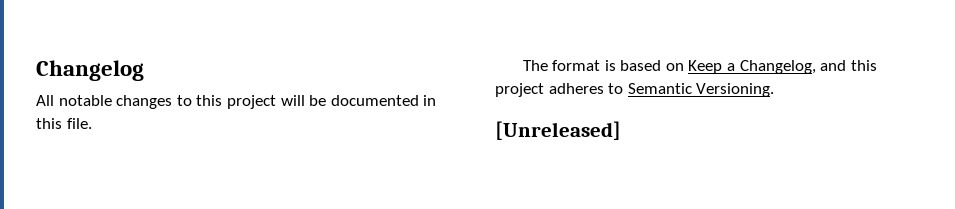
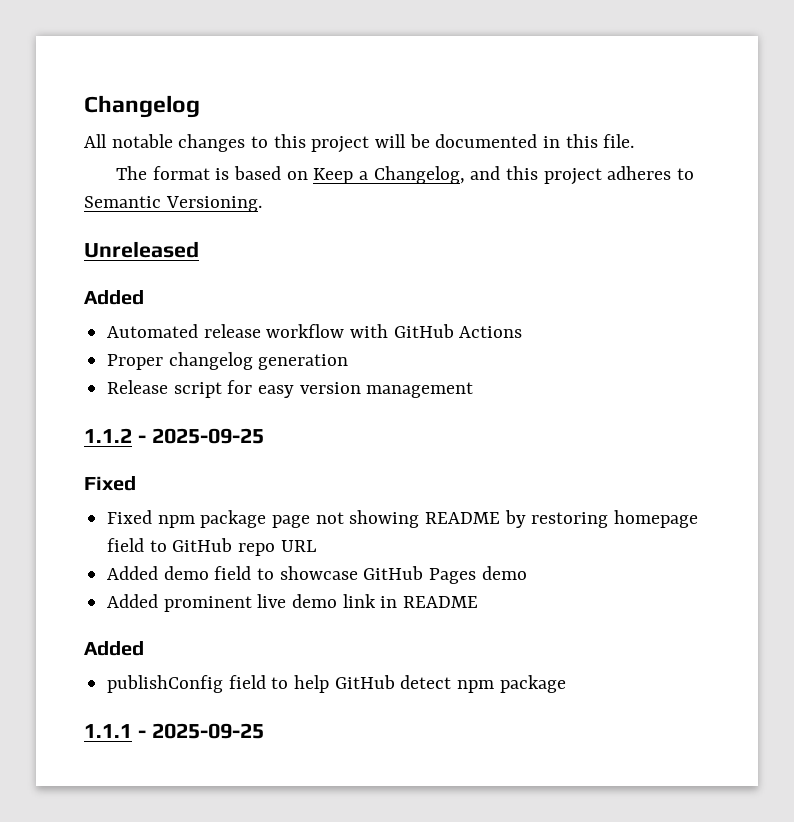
- [Unreleased]
+ Unreleased
+ Added
+ Automated release workflow with GitHub Actions
+ Proper changelog generation
+ Release script for easy version management
+ 1.1.2 - 2025-09-25
+ Fixed
+ Fixed npm package page not showing README by restoring homepage field to GitHub repo URL
+ Added demo field to showcase GitHub Pages demo
+ Added prominent live demo link in README
+ Added
+ publishConfig field to help GitHub detect npm package
+ 1.1.1 - 2025-09-25

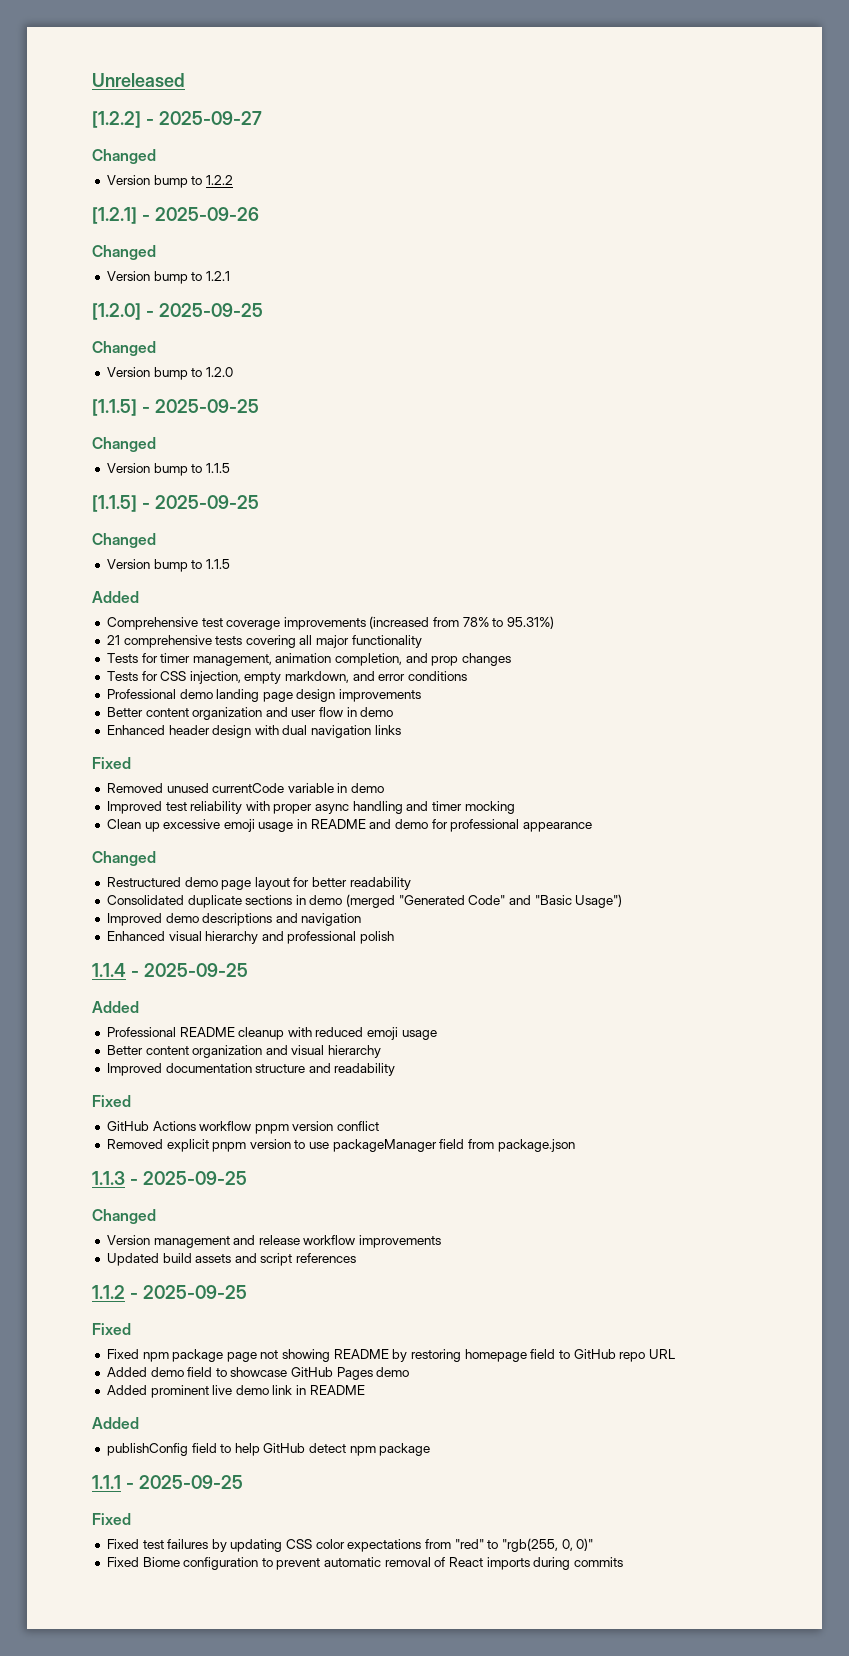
- Changelog
- All notable changes to this project will be documented in this file.
- The format is based on Keep a Changelog, and this project adheres to Semantic Versioning.
  Unreleased
+ [1.2.2] - 2025-09-27
+ Changed
+ Version bump to 1.2.2
+ [1.2.1] - 2025-09-26
+ Changed
+ Version bump to 1.2.1
+ [1.2.0] - 2025-09-25
+ Changed
+ Version bump to 1.2.0
+ [1.1.5] - 2025-09-25
+ Changed
+ Version bump to 1.1.5
+ [1.1.5] - 2025-09-25
+ Changed
+ Version bump to 1.1.5
  Added
- Automated release workflow with GitHub Actions
- Proper changelog generation
- Release script for easy version management
+ Comprehensive test coverage improvements (increased from 78% to 95.31%)
+ 21 comprehensive tests covering all major functionality
+ Tests for timer management, animation completion, and prop changes
+ Tests for CSS injection, empty markdown, and error conditions
+ Professional demo landing page design improvements
+ Better content organization and user flow in demo
+ Enhanced header design with dual navigation links
+ Fixed
+ Removed unused currentCode variable in demo
+ Improved test reliability with proper async handling and timer mocking
+ Clean up excessive emoji usage in README and demo for professional appearance
+ Changed
+ Restructured demo page layout for better readability
+ Consolidated duplicate sections in demo (merged "Generated Code" and "Basic Usage")
+ Improved demo descriptions and navigation
+ Enhanced visual hierarchy and professional polish
+ 1.1.4 - 2025-09-25
+ Added
+ Professional README cleanup with reduced emoji usage
+ Better content organization and visual hierarchy
+ Improved documentation structure and readability
+ Fixed
+ GitHub Actions workflow pnpm version conflict
+ Removed explicit pnpm version to use packageManager field from package.json
+ 1.1.3 - 2025-09-25
+ Changed
+ Version management and release workflow improvements
+ Updated build assets and script references
  1.1.1 - 2025-09-25
+ Fixed
+ Fixed test failures by updating CSS color expectations from "red" to "rgb(255, 0, 0)"
+ Fixed Biome configuration to prevent automatic removal of React imports during commits

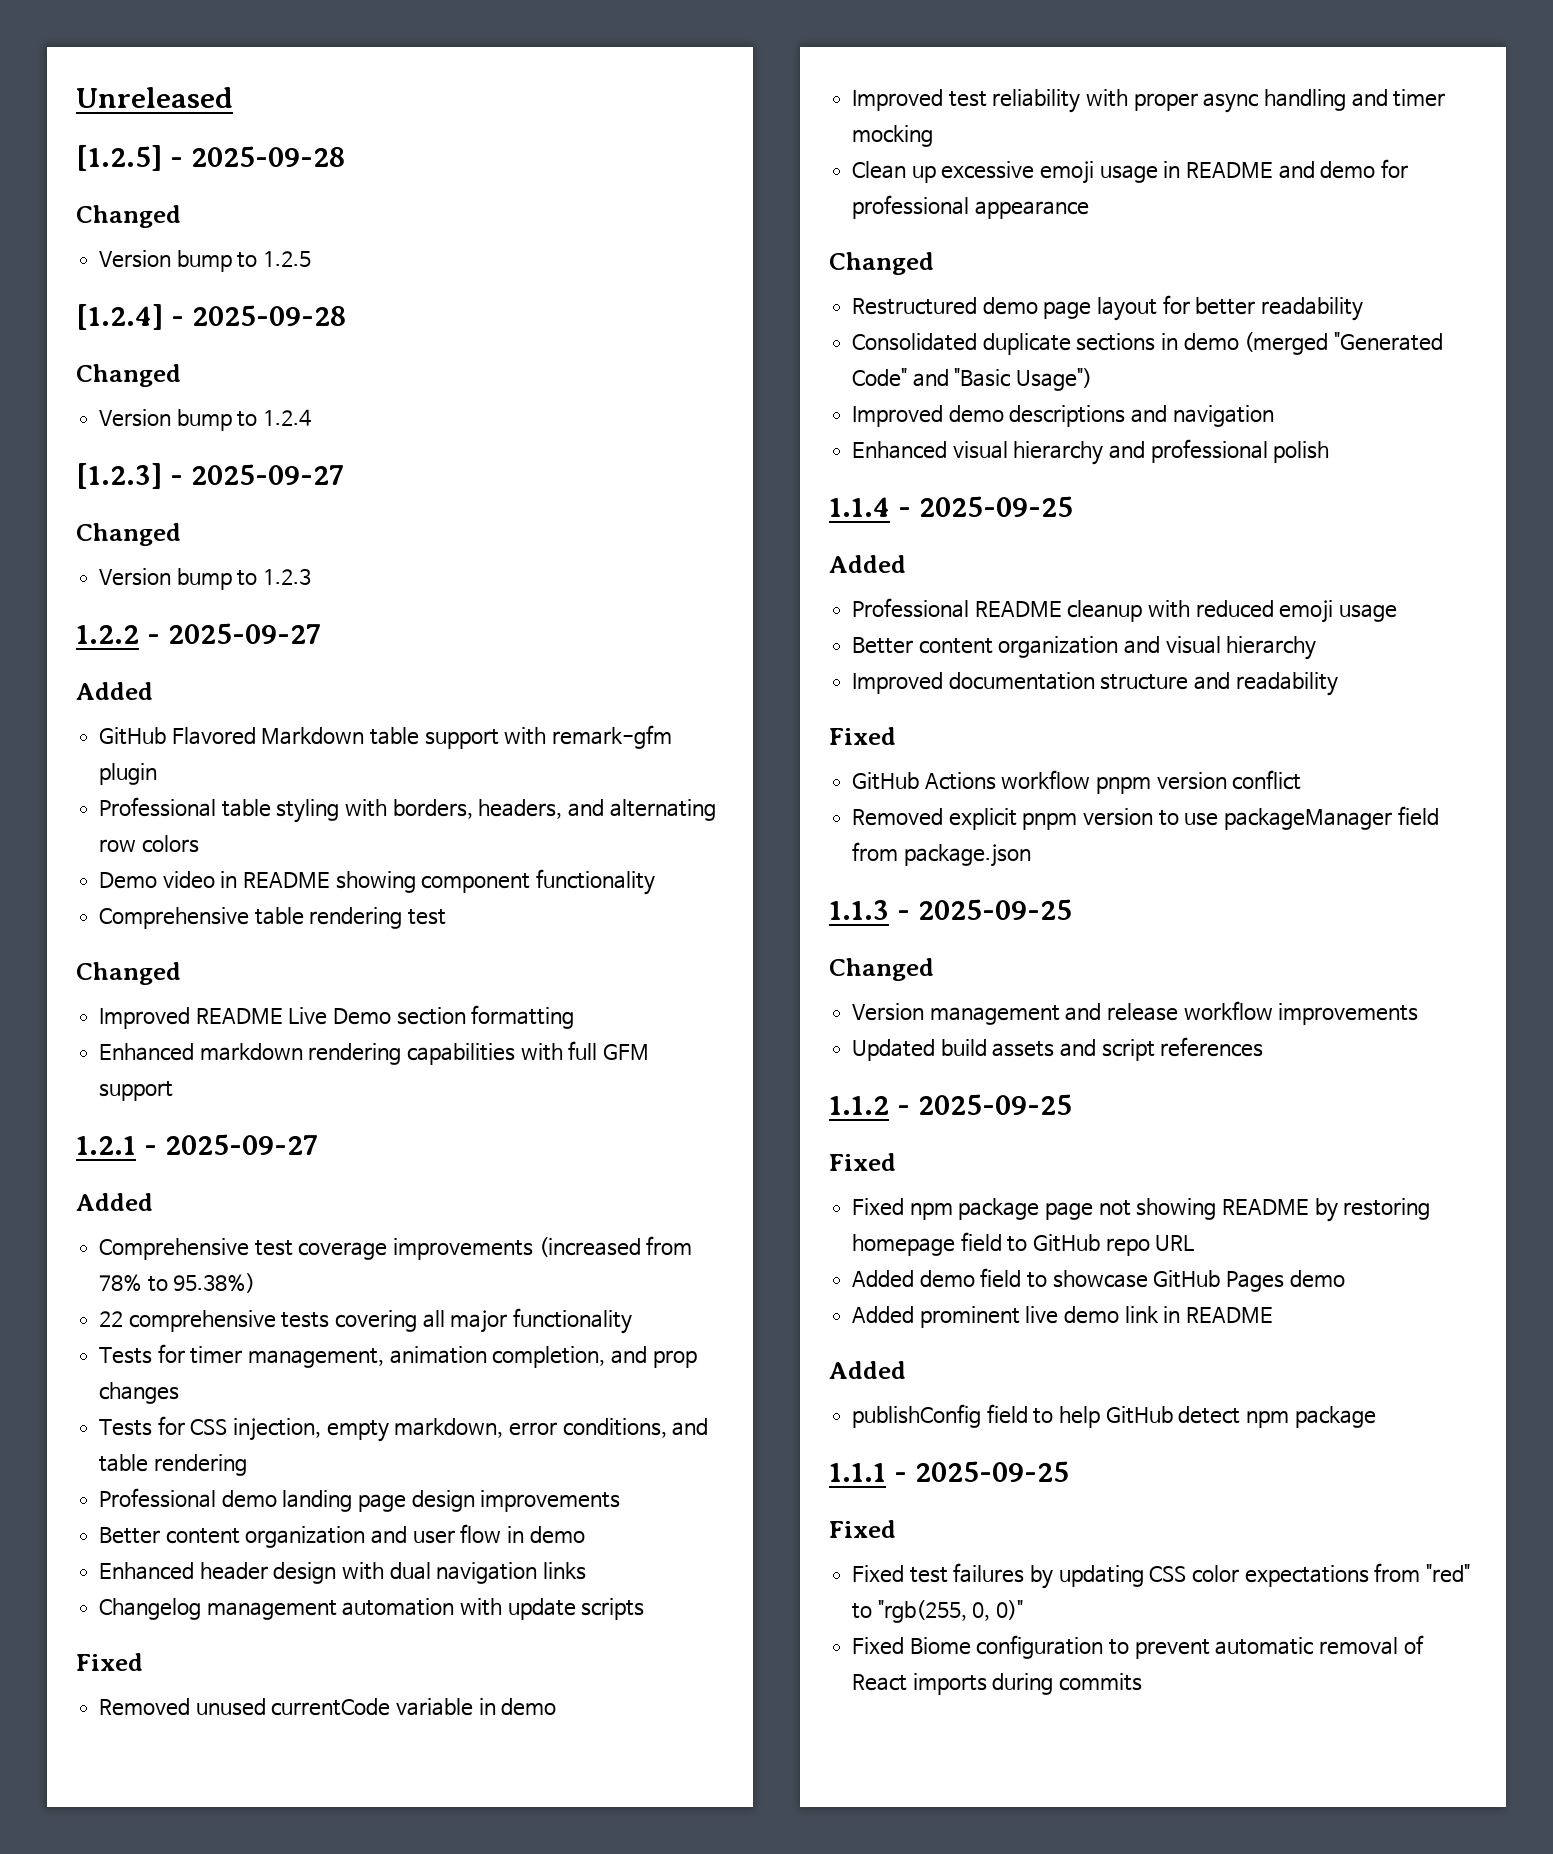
- [1.2.2] - 2025-09-27
+ [1.2.5] - 2025-09-28
+ Changed
+ Version bump to 1.2.5
+ [1.2.4] - 2025-09-28
+ Changed
+ Version bump to 1.2.4
+ [1.2.3] - 2025-09-27
- Version bump to 1.2.2
- [1.2.1] - 2025-09-26
+ Version bump to 1.2.3
+ 1.2.2 - 2025-09-27
+ Added
+ GitHub Flavored Markdown table support with remark-gfm plugin
+ Professional table styling with borders, headers, and alternating row colors
+ Demo video in README showing component functionality
+ Comprehensive table rendering test
  Changed
- Version bump to 1.2.1
- [1.2.0] - 2025-09-25
- Changed
- Version bump to 1.2.0
- [1.1.5] - 2025-09-25
- Changed
- Version bump to 1.1.5
- [1.1.5] - 2025-09-25
- Changed
- Version bump to 1.1.5
+ Improved README Live Demo section formatting
+ Enhanced markdown rendering capabilities with full GFM support
+ 1.2.1 - 2025-09-27
- Comprehensive test coverage improvements (increased from 78% to 95.31%)
- 21 comprehensive tests covering all major functionality
+ Comprehensive test coverage improvements (increased from 78% to 95.38%)
+ 22 comprehensive tests covering all major functionality
- Tests for CSS injection, empty markdown, and error conditions
+ Tests for CSS injection, empty markdown, error conditions, and table rendering
+ Changelog management automation with update scripts

